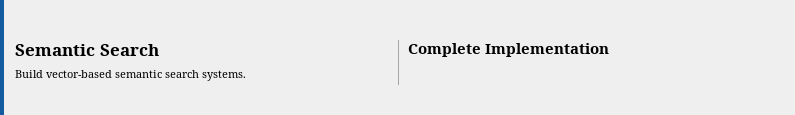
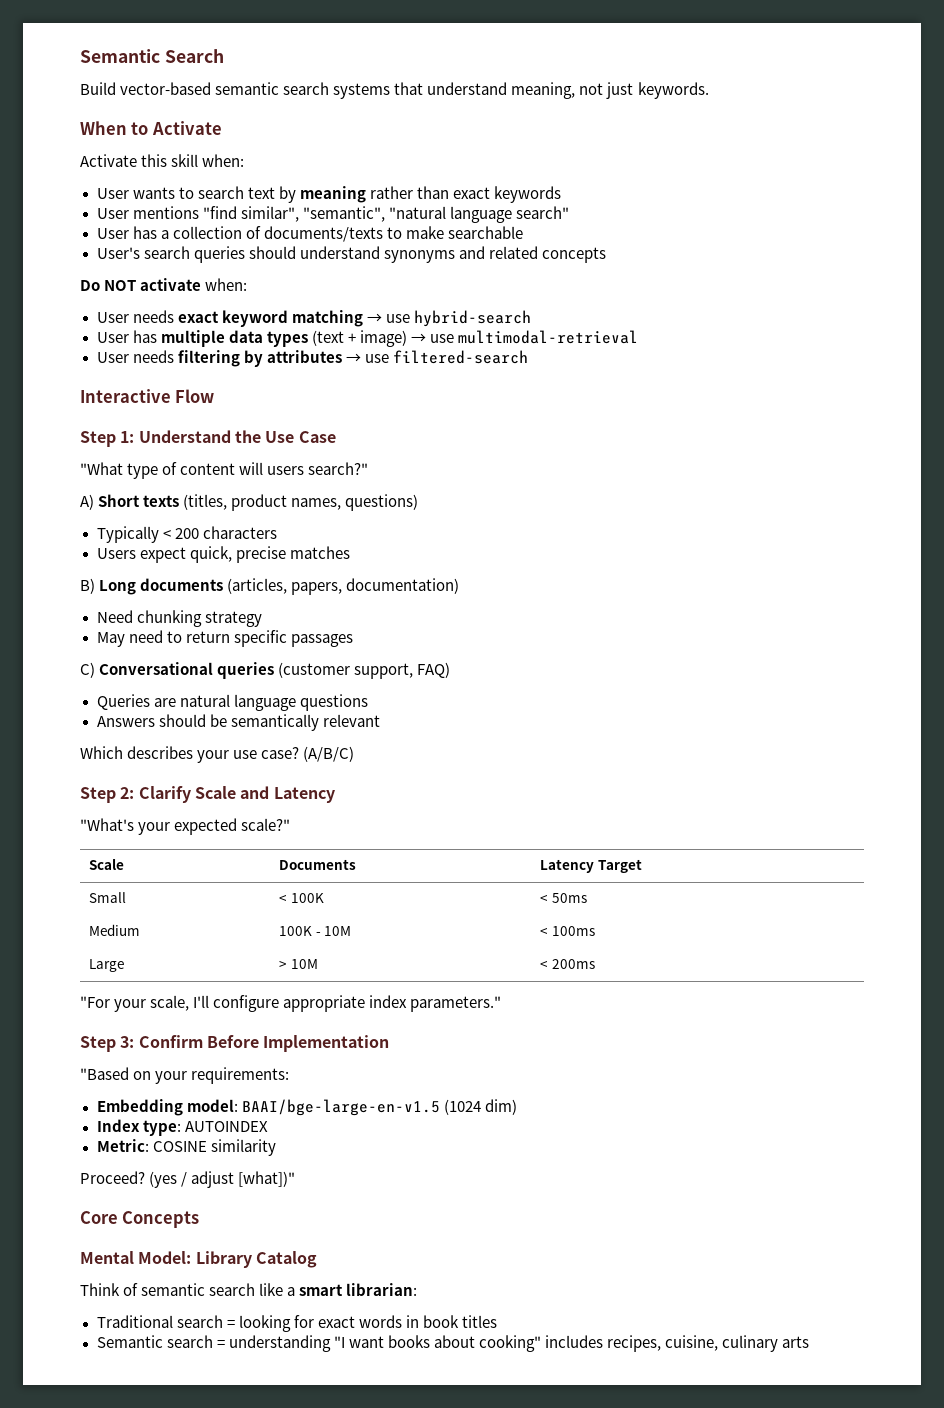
- Build vector-based semantic search systems.
- Complete Implementation
+ Build vector-based semantic search systems that understand meaning, not just keywords.
+ When to Activate
+ Activate this skill when:
+ User wants to search text by meaning rather than exact keywords
+ User mentions "find similar", "semantic", "natural language search"
+ User has a collection of documents/texts to make searchable
+ User's search queries should understand synonyms and related concepts
+ Do NOT activate when:
+ User needs exact keyword matching → use hybrid-search
+ User has multiple data types (text + image) → use multimodal-retrieval
+ User needs filtering by attributes → use filtered-search
+ Interactive Flow
+ Step 1: Understand the Use Case
+ "What type of content will users search?"
+ A) Short texts (titles, product names, questions)
+ Typically < 200 characters
+ Users expect quick, precise matches
+ B) Long documents (articles, papers, documentation)
+ Need chunking strategy
+ May need to return specific passages
+ C) Conversational queries (customer support, FAQ)
+ Queries are natural language questions
+ Answers should be semantically relevant
+ Which describes your use case? (A/B/C)
+ Step 2: Clarify Scale and Latency
+ "What's your expected scale?"
+ Scale | Documents | Latency Target
+ Small | < 100K | < 50ms
+ Medium | 100K - 10M | < 100ms
+ Large | > 10M | < 200ms
+ "For your scale, I'll configure appropriate index parameters."
+ Step 3: Confirm Before Implementation
+ "Based on your requirements:
+ Embedding model: BAAI/bge-large-en-v1.5 (1024 dim)
+ Index type: AUTOINDEX
+ Metric: COSINE similarity
+ Proceed? (yes / adjust [what])"
+ Core Concepts
+ Mental Model: Library Catalog
+ Think of semantic search like a smart librarian:
+ Traditional search = looking for exact words in book titles
+ Semantic search = understanding "I want books about cooking" includes recipes, cuisine, culinary arts

